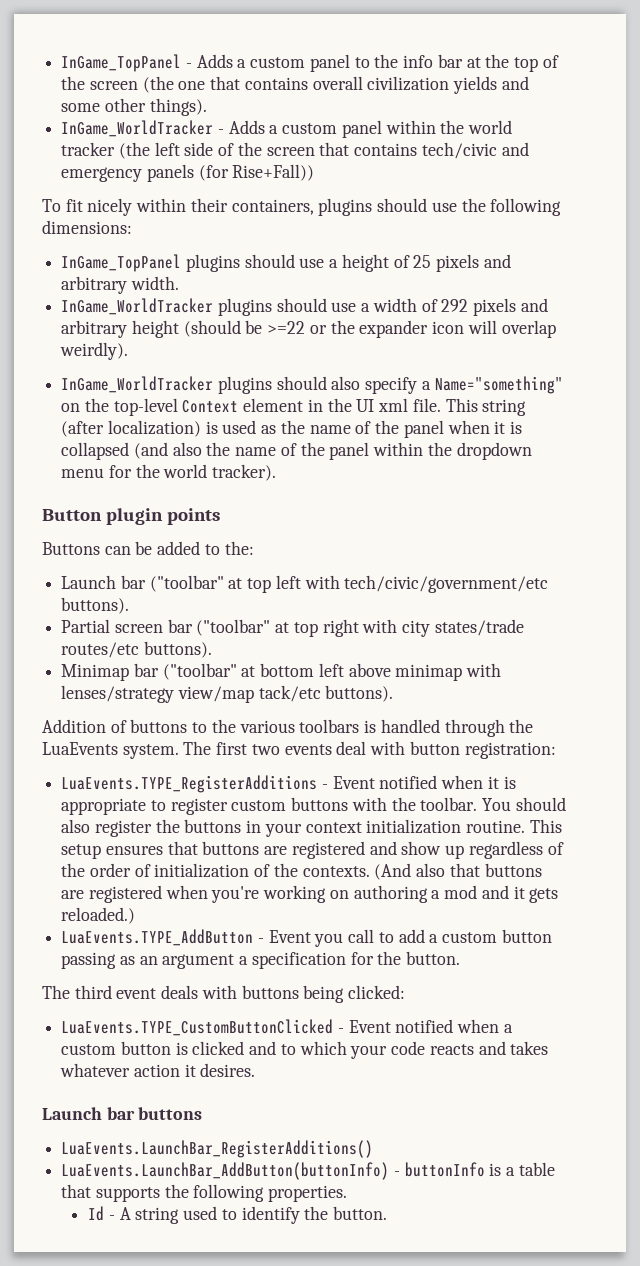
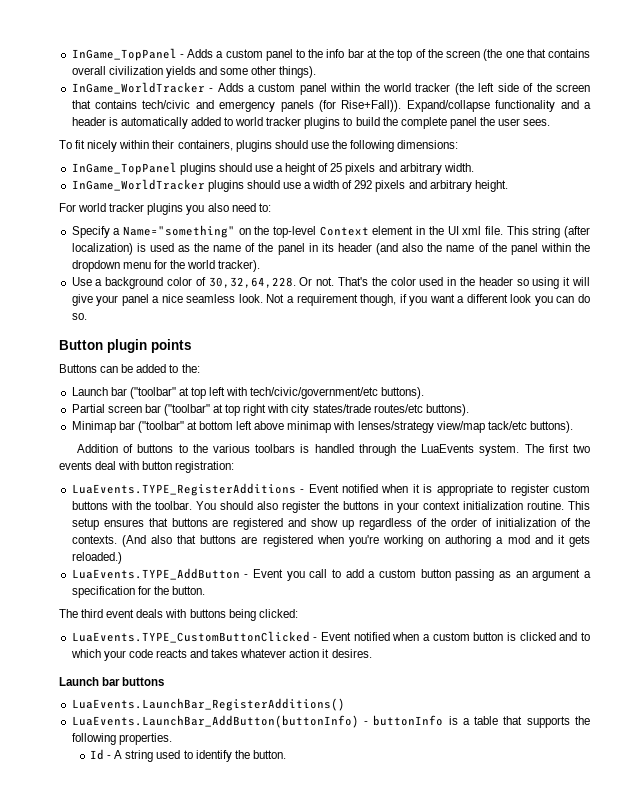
- InGame_WorldTracker - Adds a custom panel within the world tracker (the left side of the screen that contains tech/civic and emergency panels (for Rise+Fall))
+ InGame_WorldTracker - Adds a custom panel within the world tracker (the left side of the screen that contains tech/civic and emergency panels (for Rise+Fall)). Expand/collapse functionality and a header is automatically added to world tracker plugins to build the complete panel the user sees.
- InGame_WorldTracker plugins should use a width of 292 pixels and arbitrary height (should be >=22 or the expander icon will overlap weirdly).
- InGame_WorldTracker plugins should also specify a Name="something" on the top-level Context element in the UI xml file.
+ InGame_WorldTracker plugins should use a width of 292 pixels and arbitrary height.
+ For world tracker plugins you also need to:
+ Specify a Name="something" on the top-level Context element in the UI xml file.
- This string (after localization) is used as the name of the panel when it is collapsed (and also the name of the panel within the dropdown menu for the world tracker).
+ This string (after localization) is used as the name of the panel in its header (and also the name of the panel within the dropdown menu for the world tracker).
+ Use a background color of 30,32,64,228. Or not. That's the color used in the header so using it will give your panel a nice seamless look. Not a requirement though, if you want a different look you can do so.

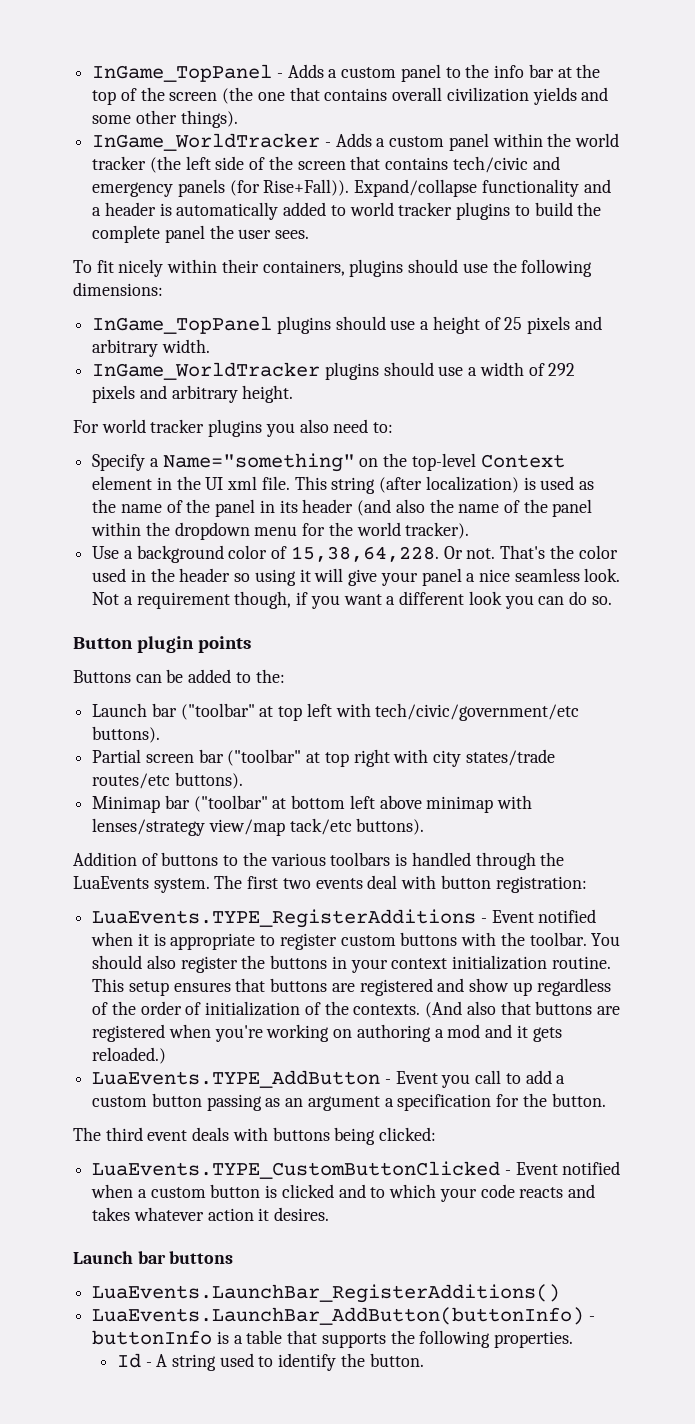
- Use a background color of 30,32,64,228.
+ Use a background color of 15,38,64,228.

